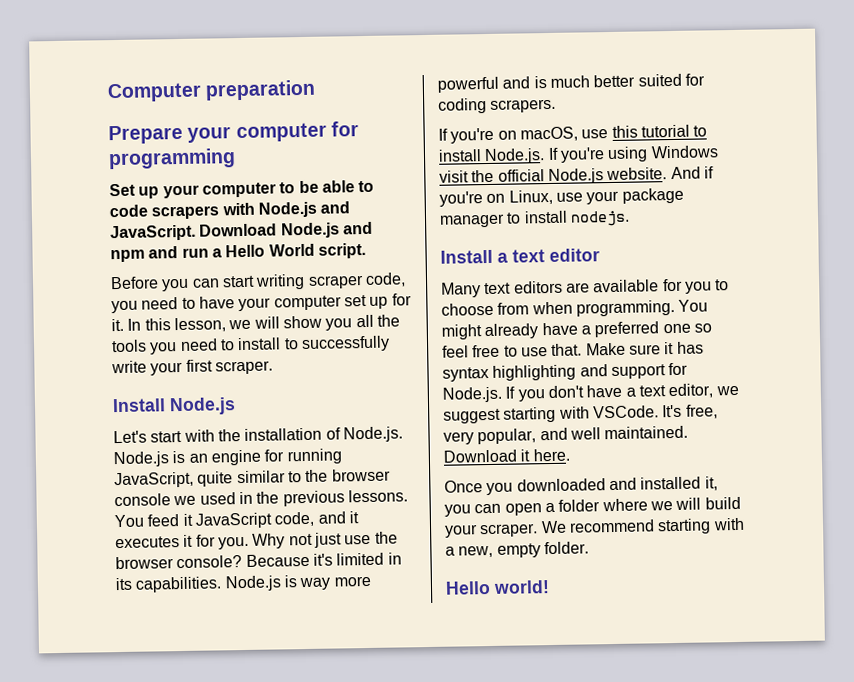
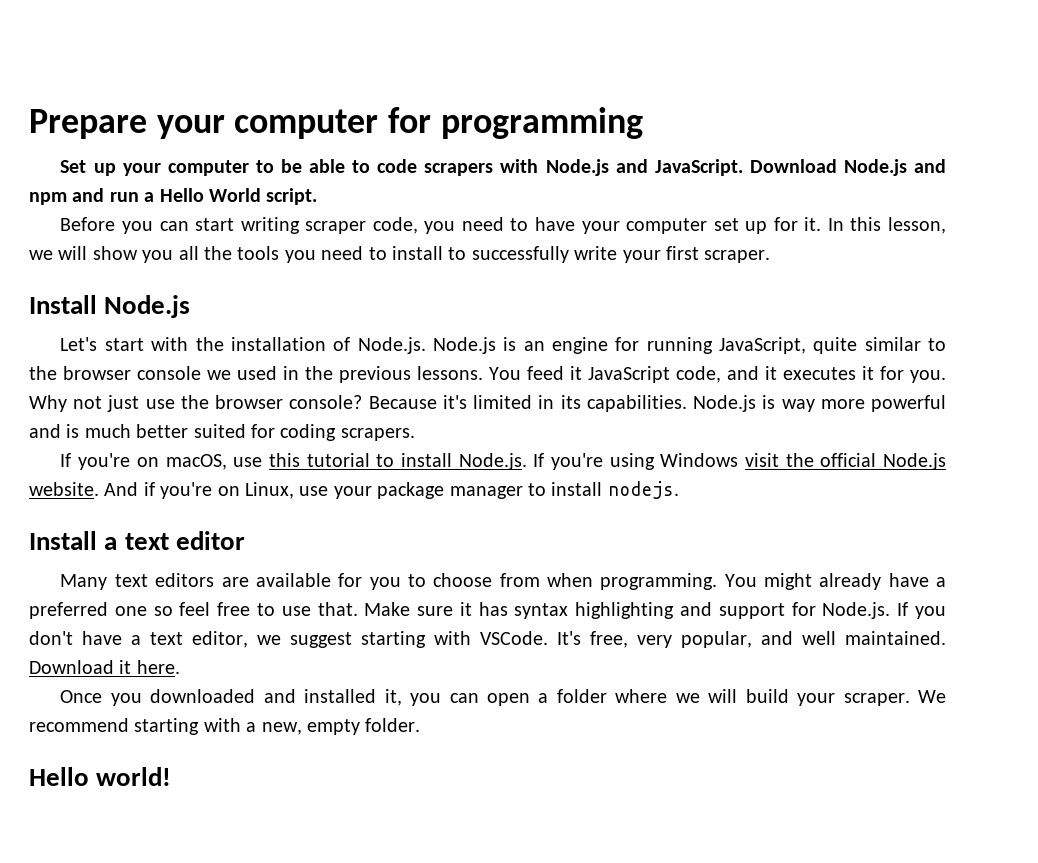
- Computer preparation

